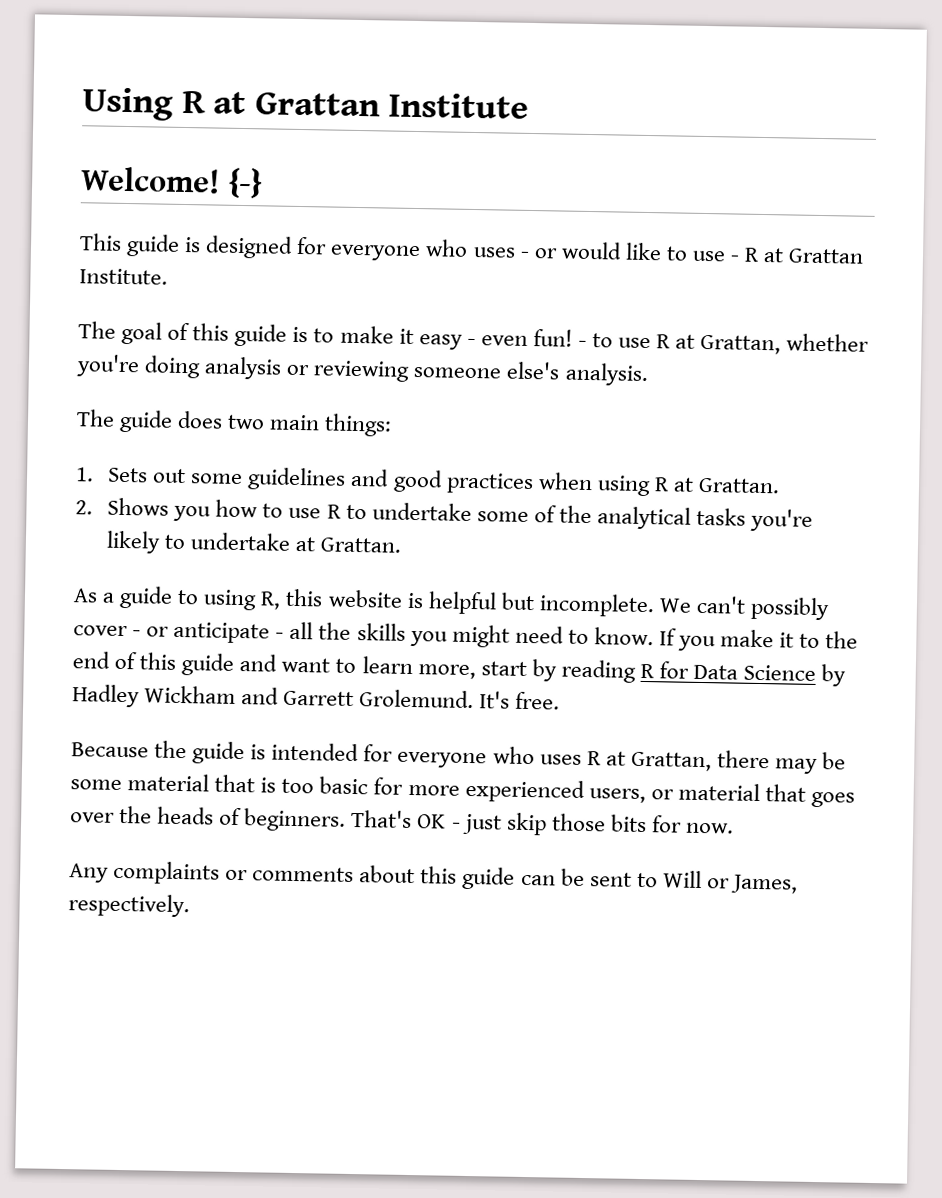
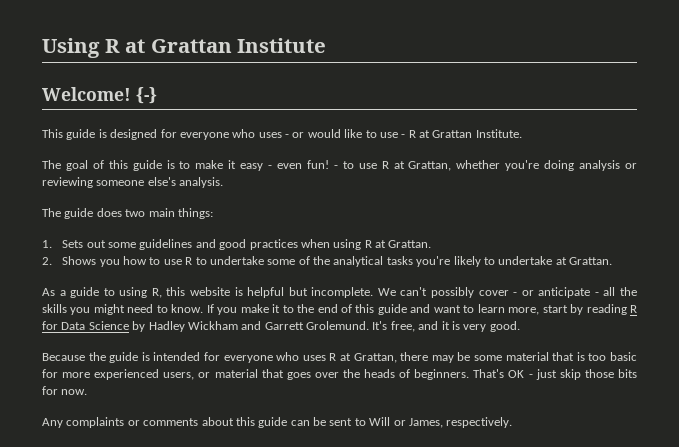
- It's free.
+ It's free, and it is very good.

